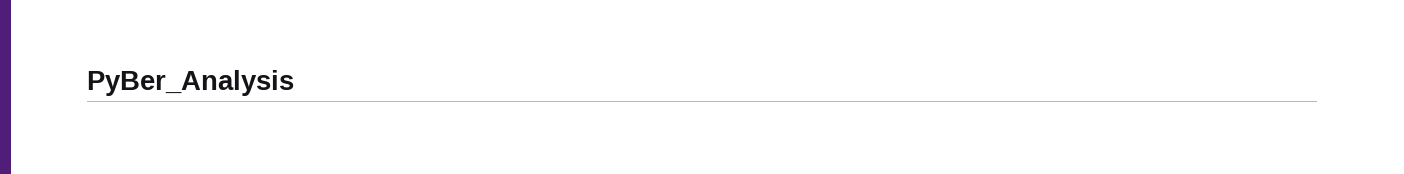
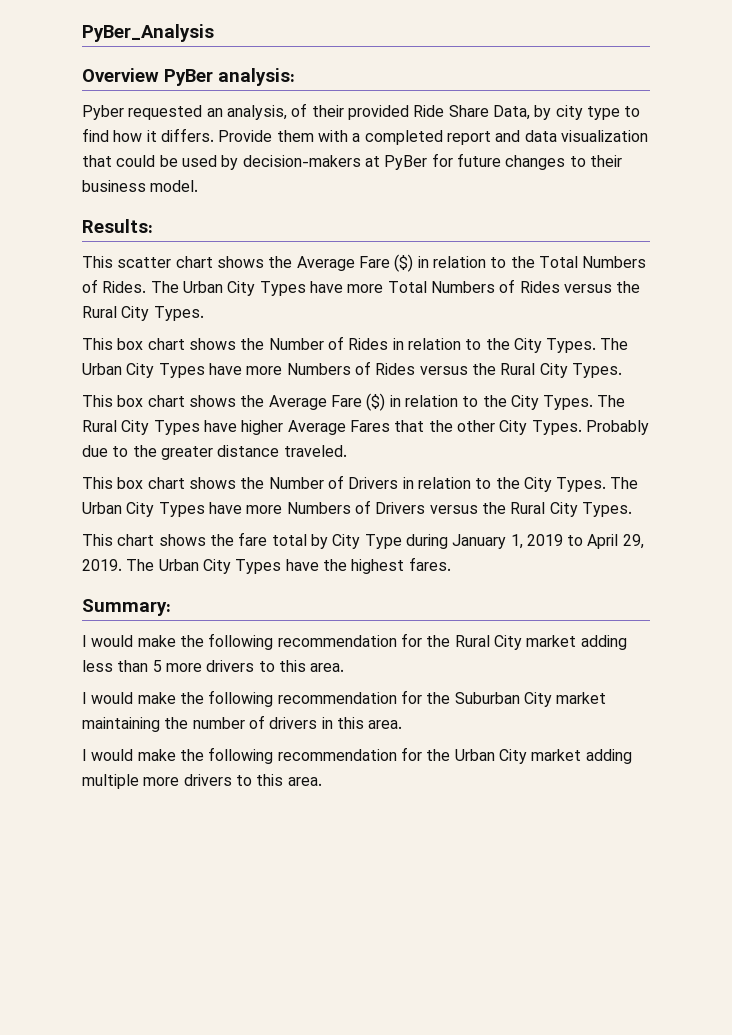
+ Overview PyBer analysis:
+ Pyber requested an analysis, of their provided Ride Share Data, by city type to find how it differs. Provide them with a completed report and data visualization that could be used by decision-makers at PyBer for future changes to their business model.
+ Results:
+ This scatter chart shows the Average Fare ($) in relation to the Total Numbers of Rides. The Urban City Types have more Total Numbers of Rides versus the Rural City Types.
+ This box chart shows the Number of Rides in relation to the City Types. The Urban City Types have more Numbers of Rides versus the Rural City Types.
+ This box chart shows the Average Fare ($) in relation to the City Types. The Rural City Types have higher Average Fares that the other City Types. Probably due to the greater distance traveled.
+ This box chart shows the Number of Drivers in relation to the City Types. The Urban City Types have more Numbers of Drivers versus the Rural City Types.
+ This chart shows the fare total by City Type during January 1, 2019 to April 29, 2019. The Urban City Types have the highest fares.
+ Summary:
+ I would make the following recommendation for the Rural City market adding less than 5 more drivers to this area.
+ I would make the following recommendation for the Suburban City market maintaining the number of drivers in this area.
+ I would make the following recommendation for the Urban City market adding multiple more drivers to this area.

